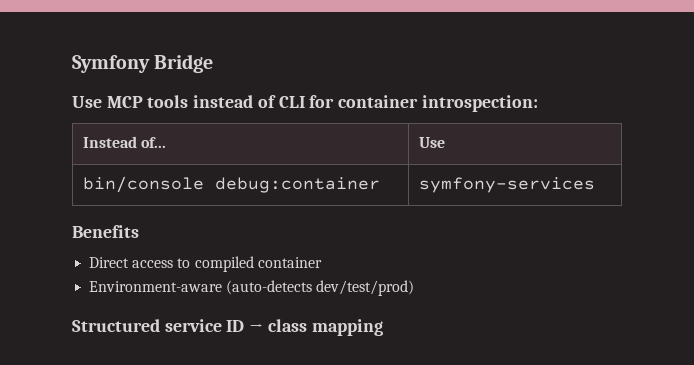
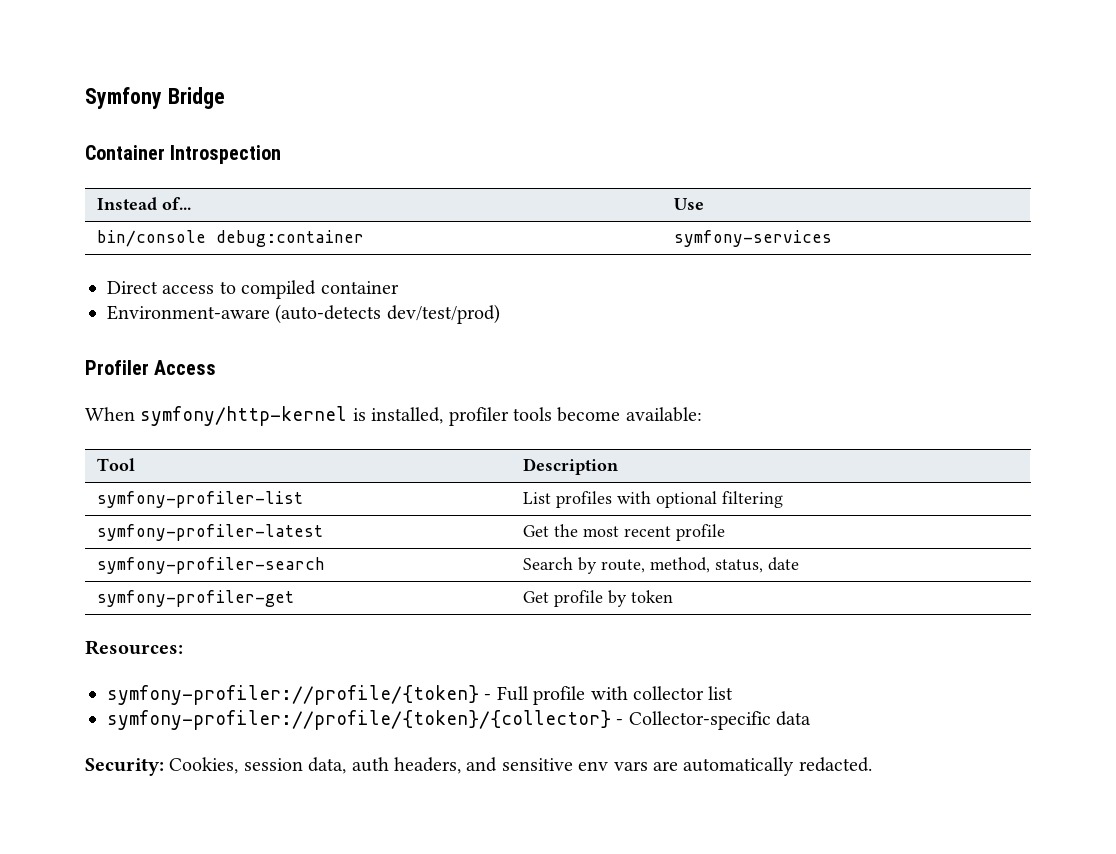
- Use MCP tools instead of CLI for container introspection:
+ Container Introspection
- Benefits
- Structured service ID → class mapping
+ Profiler Access
+ When symfony/http-kernel is installed, profiler tools become available:
+ Tool | Description
+ symfony-profiler-list | List profiles with optional filtering
+ symfony-profiler-latest | Get the most recent profile
+ symfony-profiler-search | Search by route, method, status, date
+ symfony-profiler-get | Get profile by token
+ Resources:
+ symfony-profiler://profile/{token} - Full profile with collector list
+ symfony-profiler://profile/{token}/{collector} - Collector-specific data
+ Security: Cookies, session data, auth headers, and sensitive env vars are automatically redacted.

